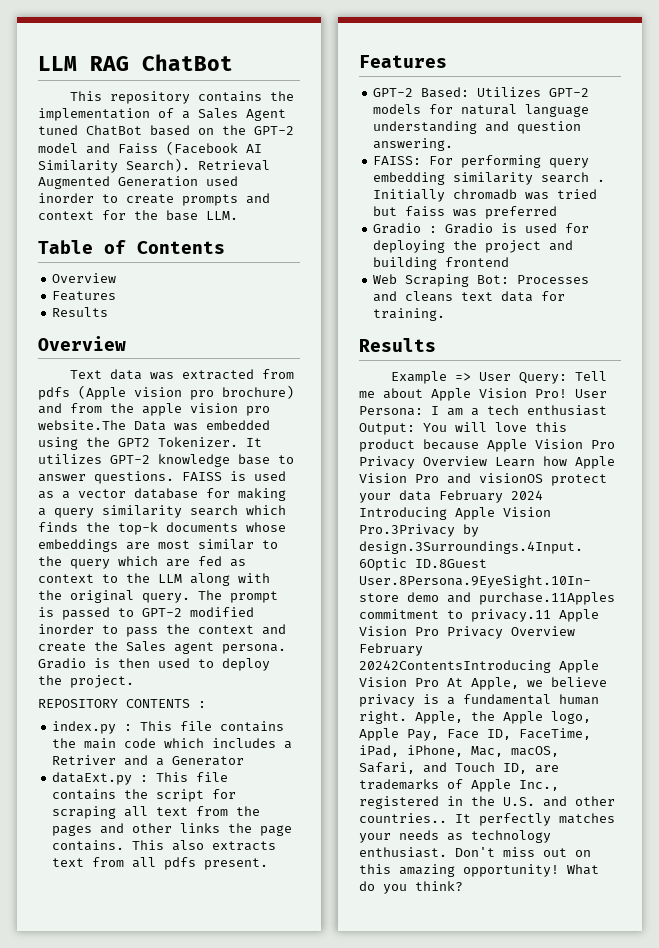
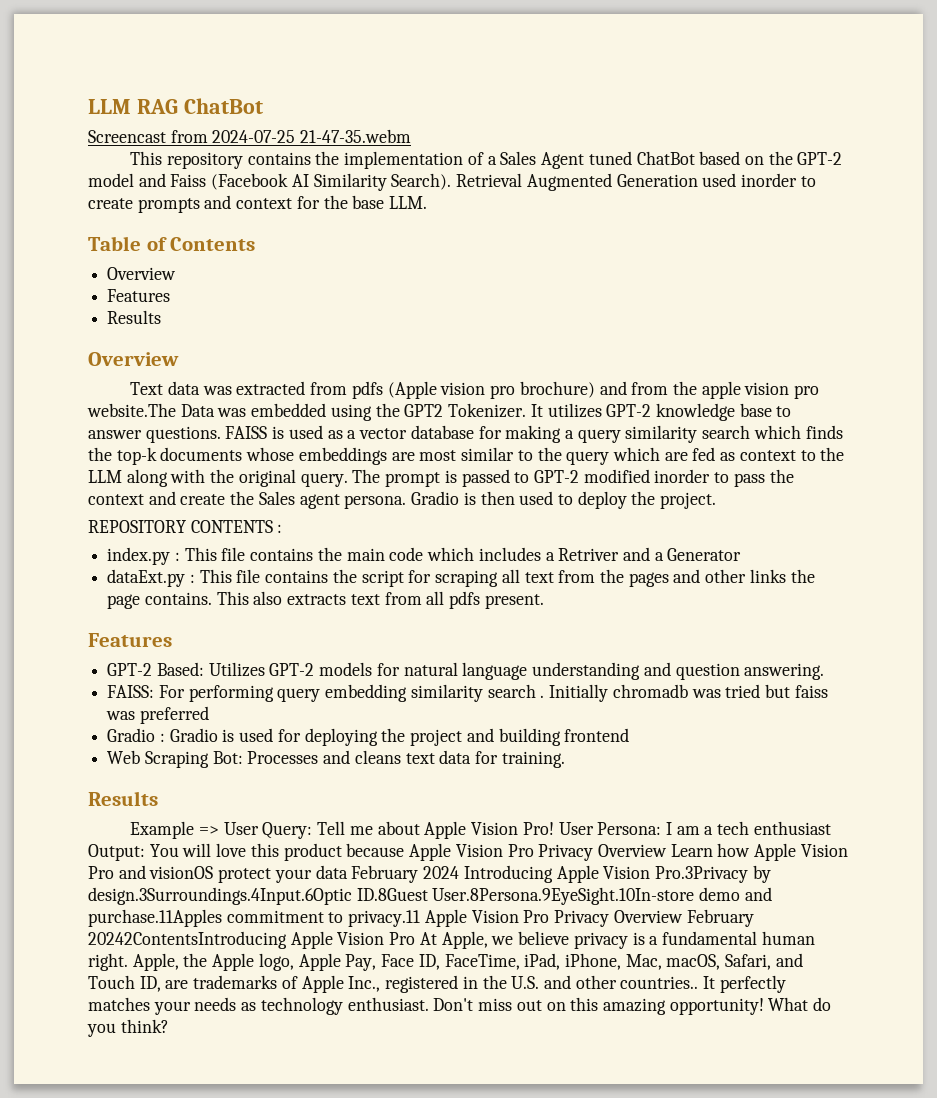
+ Screencast from 2024-07-25 21-47-35.webm

